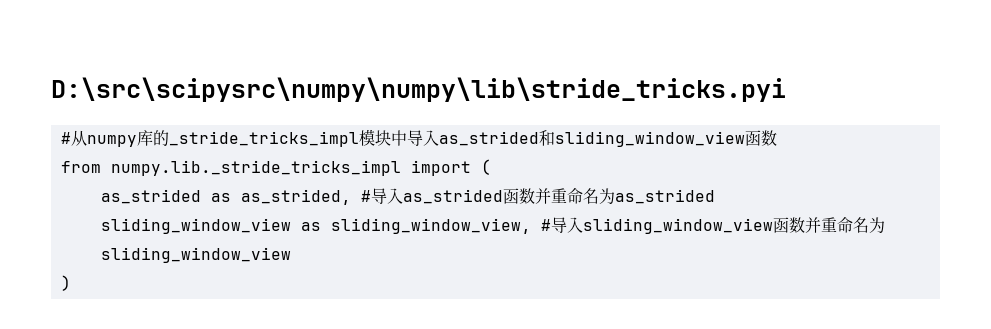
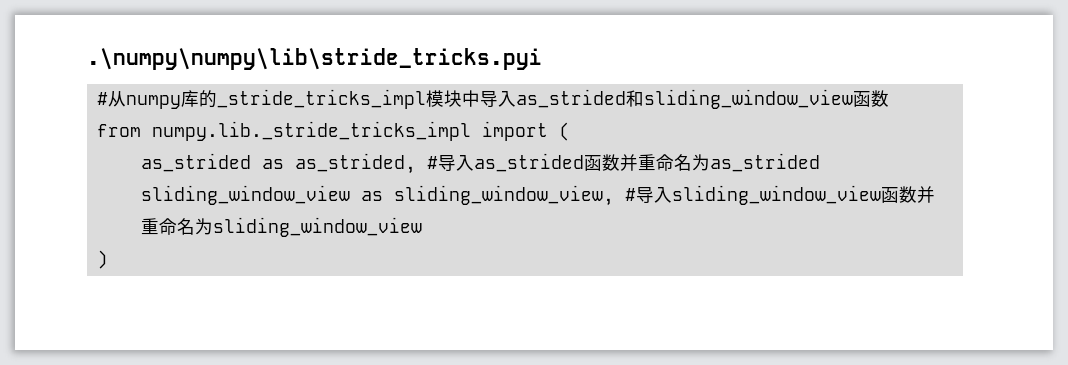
- D:\src\scipysrc\numpy\numpy\lib\stride_tricks.pyi
+ .\numpy\numpy\lib\stride_tricks.pyi

